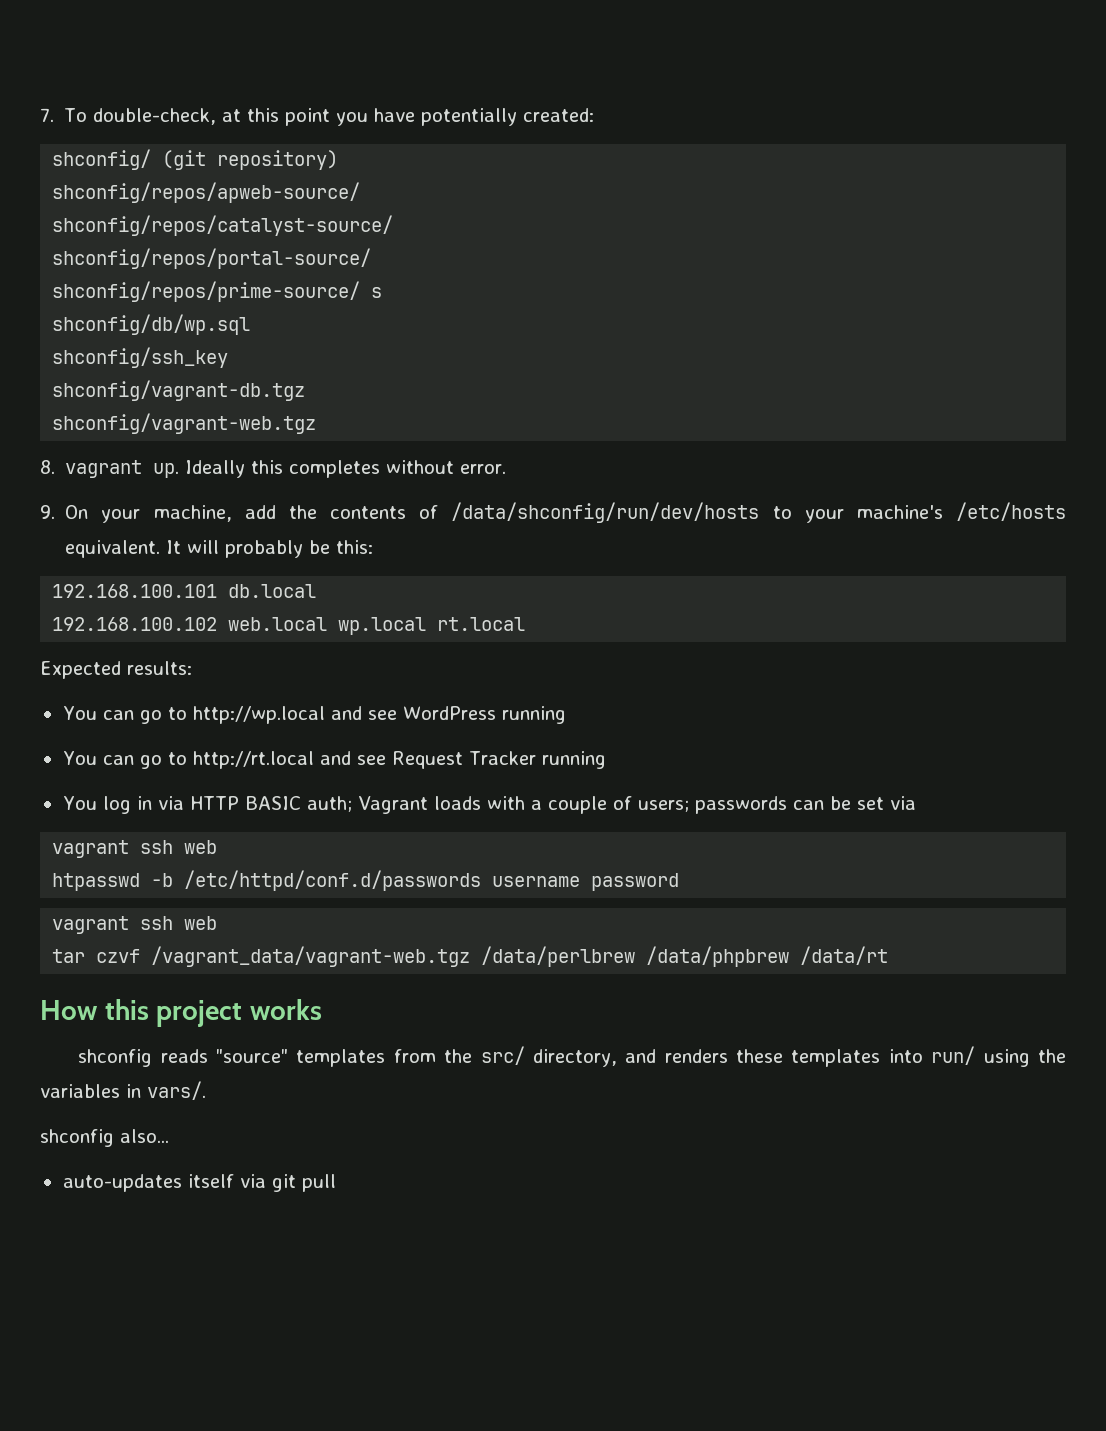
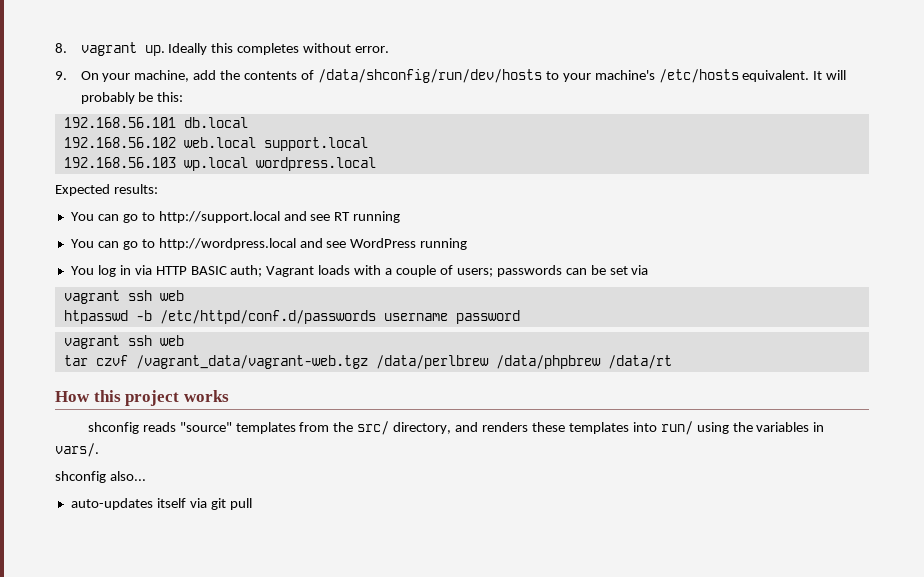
- 7. To double-check, at this point you have potentially created:
- shconfig/ (git repository)
- shconfig/repos/apweb-source/
- shconfig/repos/catalyst-source/
- shconfig/repos/portal-source/
- shconfig/repos/prime-source/ s
- shconfig/db/wp.sql
- shconfig/ssh_key
- shconfig/vagrant-db.tgz
- shconfig/vagrant-web.tgz
- 192.168.100.101 db.local
+ 192.168.56.101 db.local
- 192.168.100.102 web.local wp.local rt.local
+ 192.168.56.102 web.local support.local
+ 192.168.56.103 wp.local wordpress.local
- You can go to http://wp.local and see WordPress running
+ You can go to http://support.local and see RT running
- You can go to http://rt.local and see Request Tracker running
+ You can go to http://wordpress.local and see WordPress running

